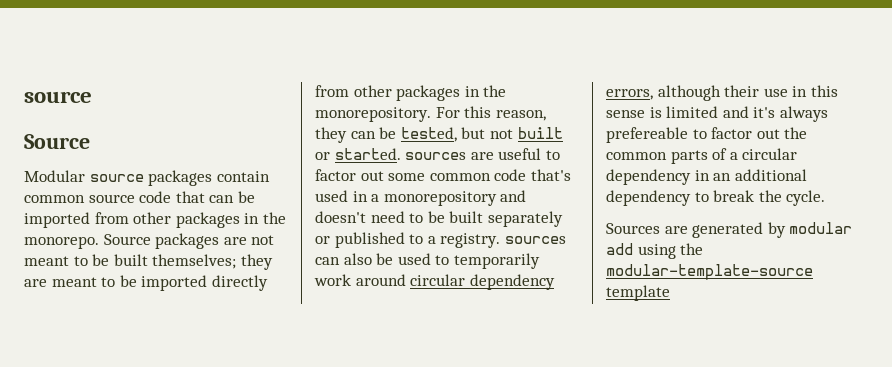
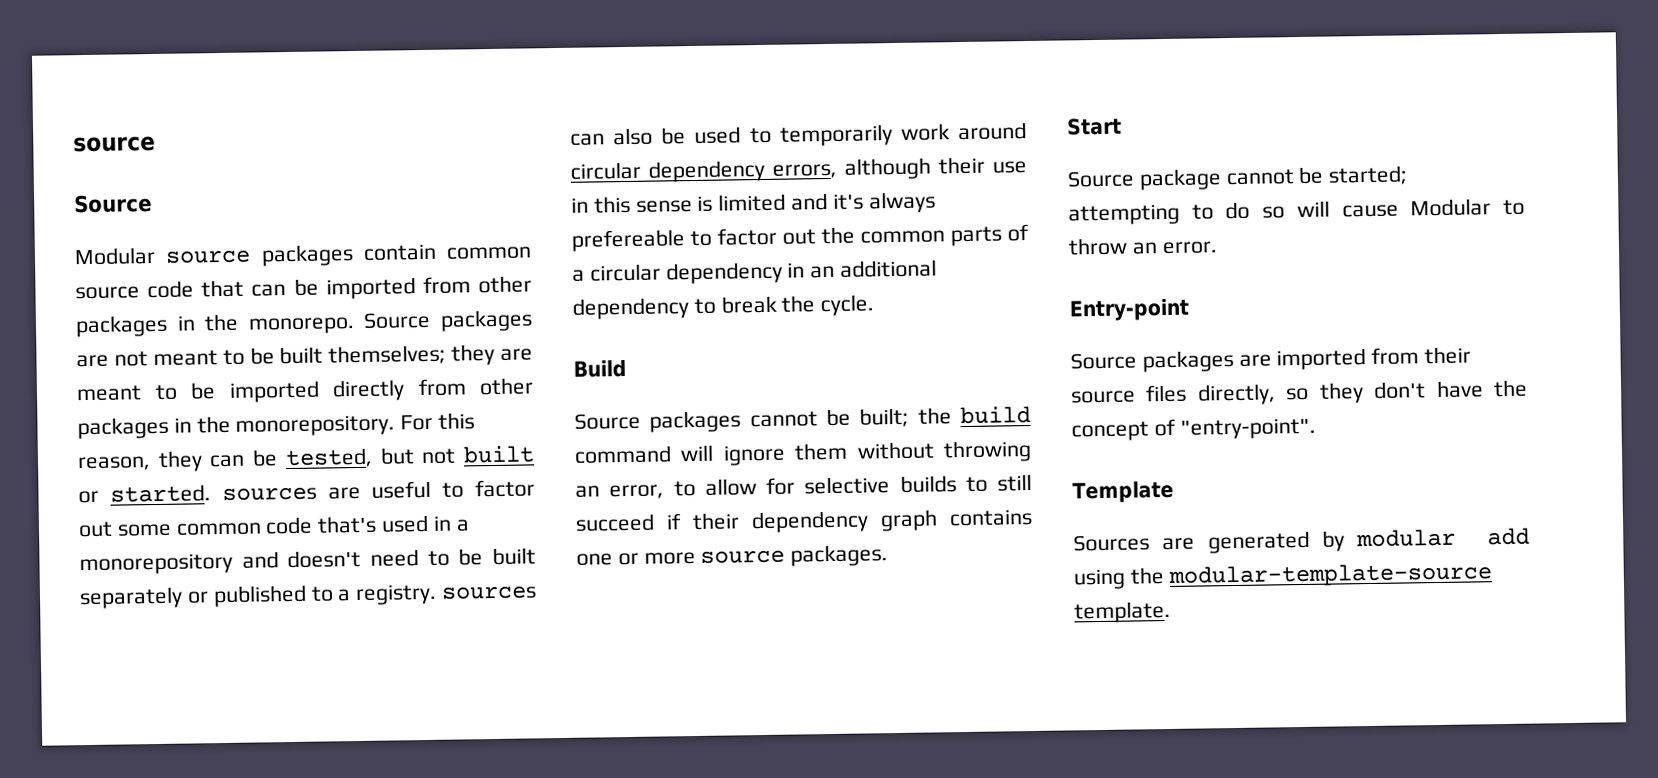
+ Build
+ Source packages cannot be built; the build command will ignore them without throwing an error, to allow for selective builds to still succeed if their dependency graph contains one or more source packages.
+ Start
+ Source package cannot be started; attempting to do so will cause Modular to throw an error.
+ Entry-point
+ Source packages are imported from their source files directly, so they don't have the concept of "entry-point".
+ Template
- Sources are generated by modular add using the modular-template-source template
+ Sources are generated by modular add using the modular-template-source template.

